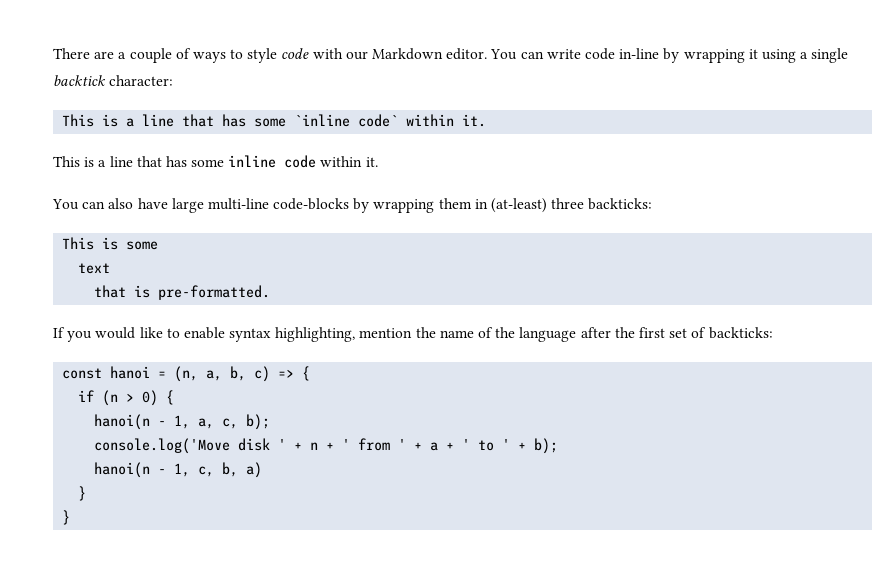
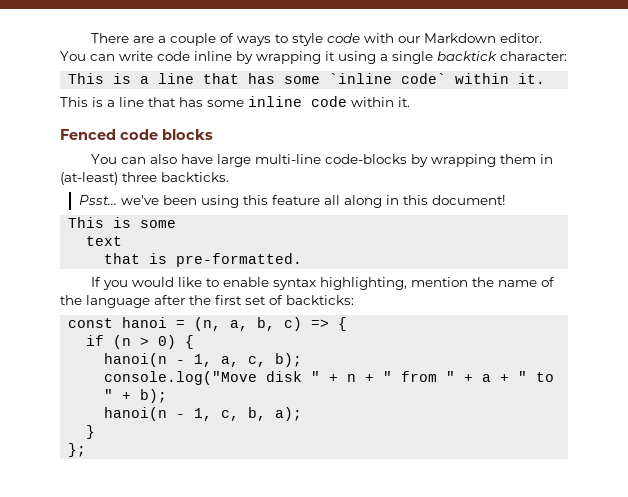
- You can write code in-line by wrapping it using a single backtick character:
+ You can write code inline by wrapping it using a single backtick character:
+ Fenced code blocks
- You can also have large multi-line code-blocks by wrapping them in (at-least) three backticks:
+ You can also have large multi-line code-blocks by wrapping them in (at-least) three backticks.
+ Psst... we've been using this feature all along in this document!
- console.log('Move disk ' + n + ' from ' + a + ' to ' + b);
+ console.log("Move disk " + n + " from " + a + " to " + b);
- hanoi(n - 1, c, b, a)
+ hanoi(n - 1, c, b, a);
  }
- }
+ };

